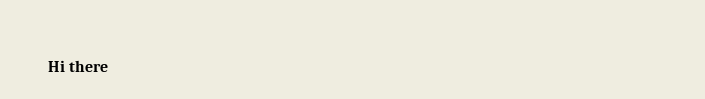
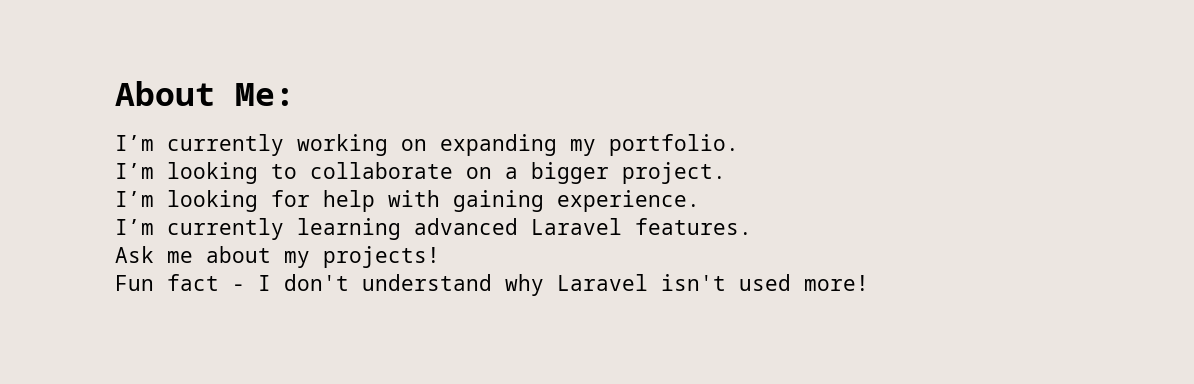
- Hi there
+ About Me:
+ I’m currently working on expanding my portfolio.
+ I’m looking to collaborate on a bigger project.
+ I’m looking for help with gaining experience.
+ I’m currently learning advanced Laravel features.
+ Ask me about my projects!
+ Fun fact - I don't understand why Laravel isn't used more!

